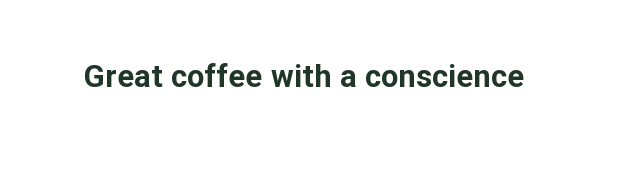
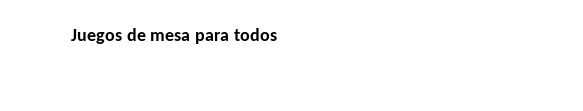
- Great coffee with a conscience
+ Juegos de mesa para todos

